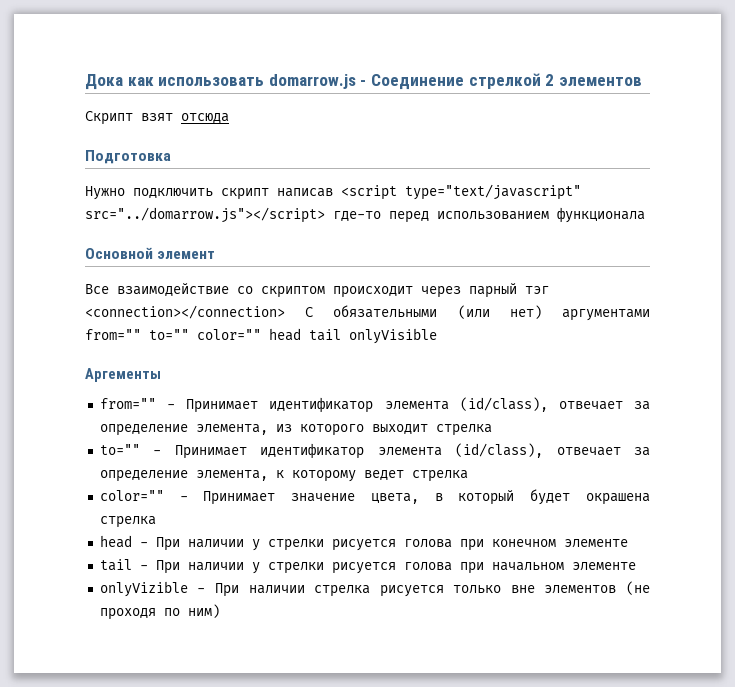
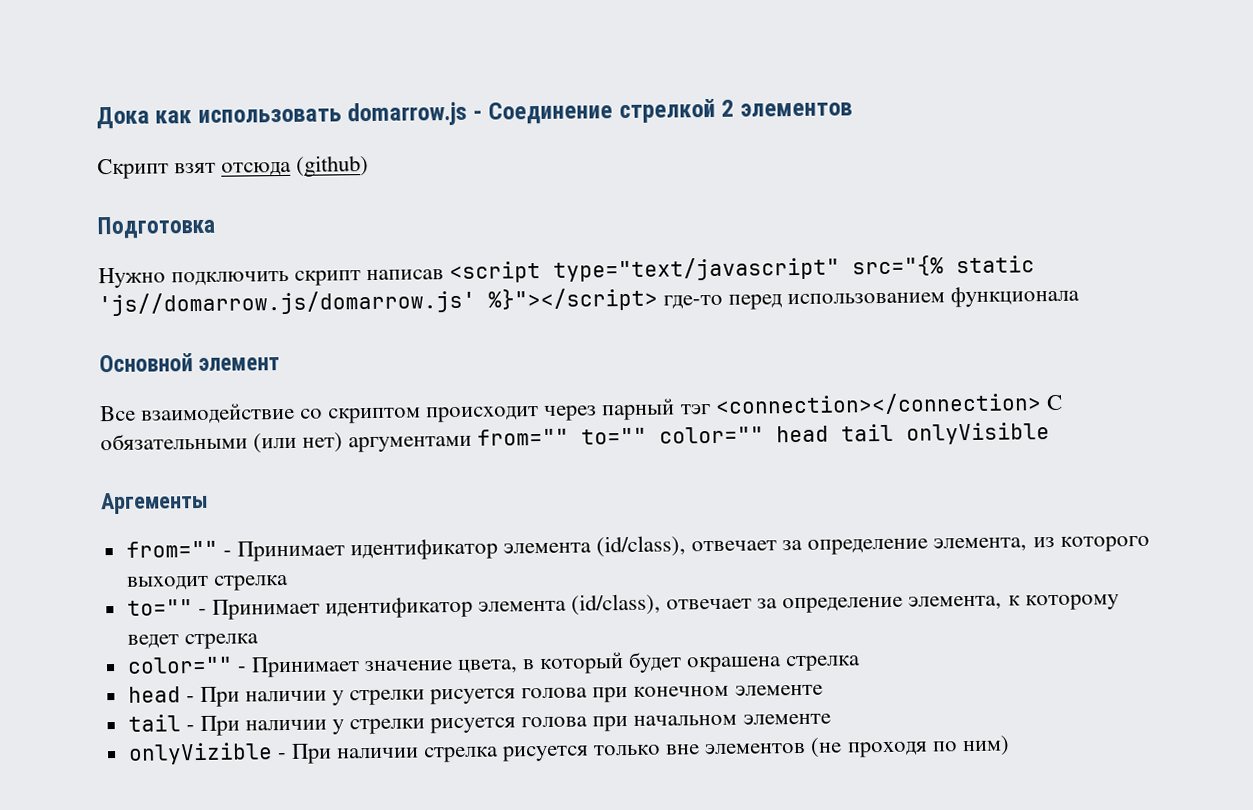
- Скрипт взят отсюда
+ Скрипт взят отсюда (github)
- Нужно подключить скрипт написав <script type="text/javascript" src="../domarrow.js"></script> где-то перед использованием функционала
+ Нужно подключить скрипт написав <script type="text/javascript" src="{% static 'js//domarrow.js/domarrow.js' %}"></script> где-то перед использованием функционала

